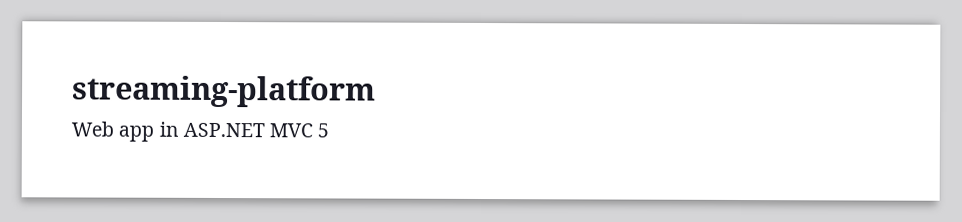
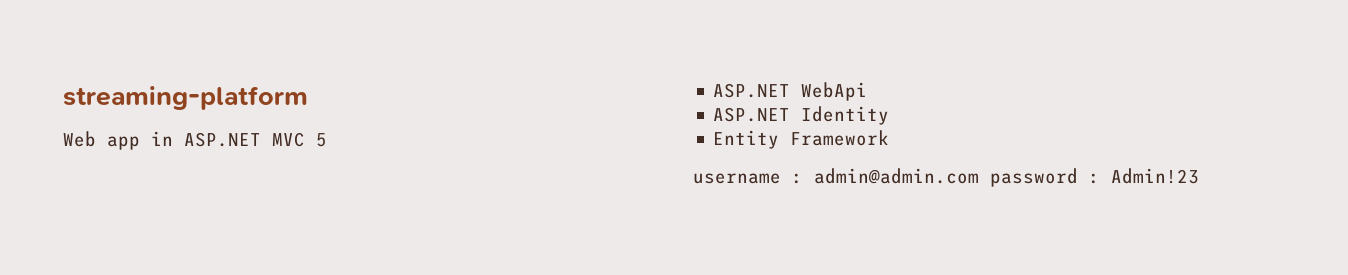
+ ASP.NET WebApi
+ ASP.NET Identity
+ Entity Framework
+ username : admin@admin.com password : Admin!23

